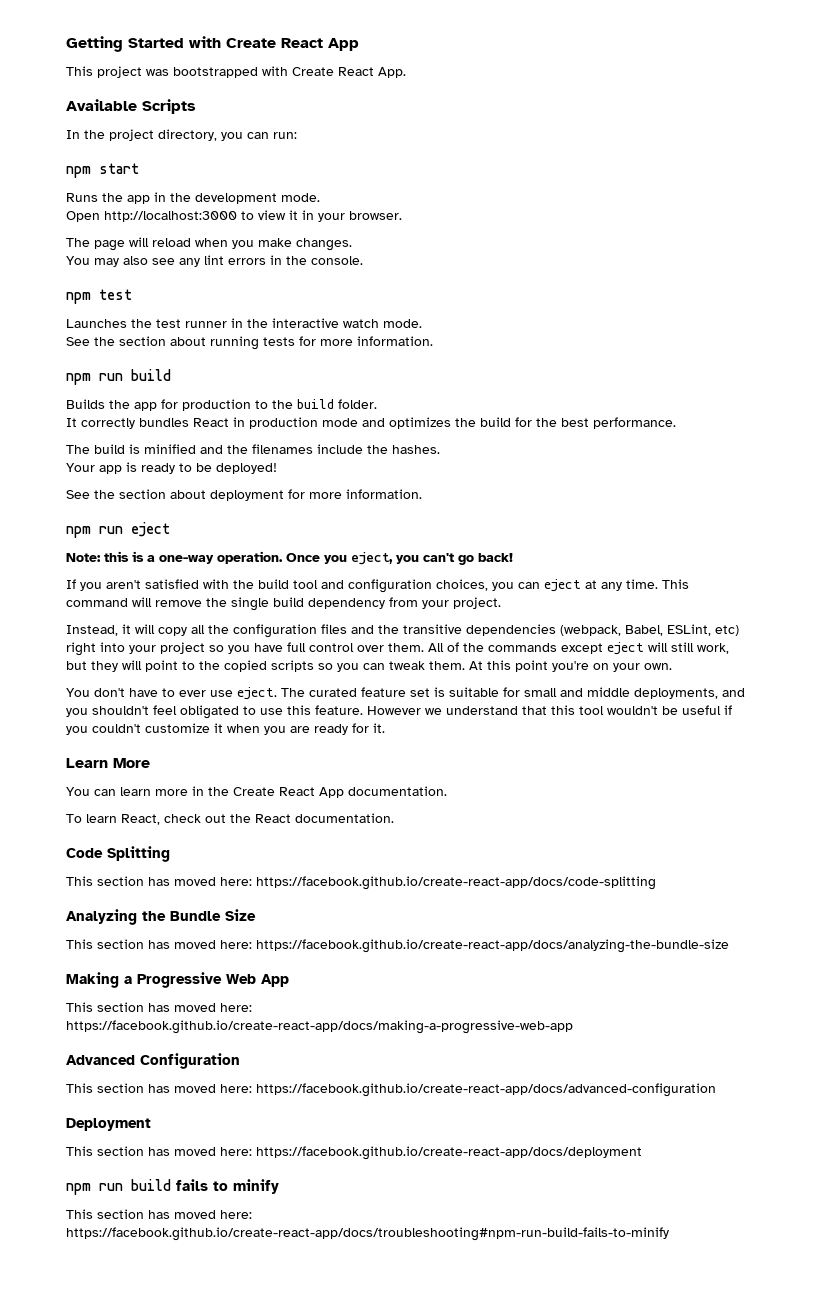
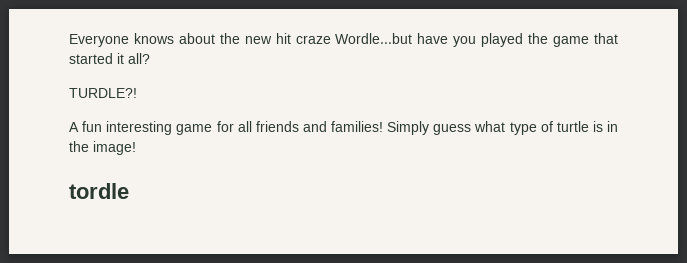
- Getting Started with Create React App
- This project was bootstrapped with Create React App.
- Available Scripts
- In the project directory, you can run:
- npm start
- Runs the app in the development mode.
- Open http://localhost:3000 to view it in your browser.
- The page will reload when you make changes.
- You may also see any lint errors in the console.
- npm test
- Launches the test runner in the interactive watch mode.
- See the section about running tests for more information.
- npm run build
- Builds the app for production to the build folder.
- It correctly bundles React in production mode and optimizes the build for the best performance.
- The build is minified and the filenames include the hashes.
- Your app is ready to be deployed!
- See the section about deployment for more information.
- npm run eject
- Note: this is a one-way operation. Once you eject, you can't go back!
- If you aren't satisfied with the build tool and configuration choices, you can eject at any time. This command will remove the single build dependency from your project.
- Instead, it will copy all the configuration files and the transitive dependencies (webpack, Babel, ESLint, etc) right into your project so you have full control over them. All of the commands except eject will still work, but they will point to the copied scripts so you can tweak them. At this point you're on your own.
- You don't have to ever use eject. The curated feature set is suitable for small and middle deployments, and you shouldn't feel obligated to use this feature. However we understand that this tool wouldn't be useful if you couldn't customize it when you are ready for it.
- Learn More
- You can learn more in the Create React App documentation.
- To learn React, check out the React documentation.
- Code Splitting
- This section has moved here: https://facebook.github.io/create-react-app/docs/code-splitting
- Analyzing the Bundle Size
- This section has moved here: https://facebook.github.io/create-react-app/docs/analyzing-the-bundle-size
- Making a Progressive Web App
- This section has moved here: https://facebook.github.io/create-react-app/docs/making-a-progressive-web-app
- Advanced Configuration
- This section has moved here: https://facebook.github.io/create-react-app/docs/advanced-configuration
- Deployment
- This section has moved here: https://facebook.github.io/create-react-app/docs/deployment
- npm run build fails to minify
- This section has moved here: https://facebook.github.io/create-react-app/docs/troubleshooting#npm-run-build-fails-to-minify
+ Everyone knows about the new hit craze Wordle...but have you played the game that started it all?
+ TURDLE?!
+ A fun interesting game for all friends and families! Simply guess what type of turtle is in the image!
+ tordle

